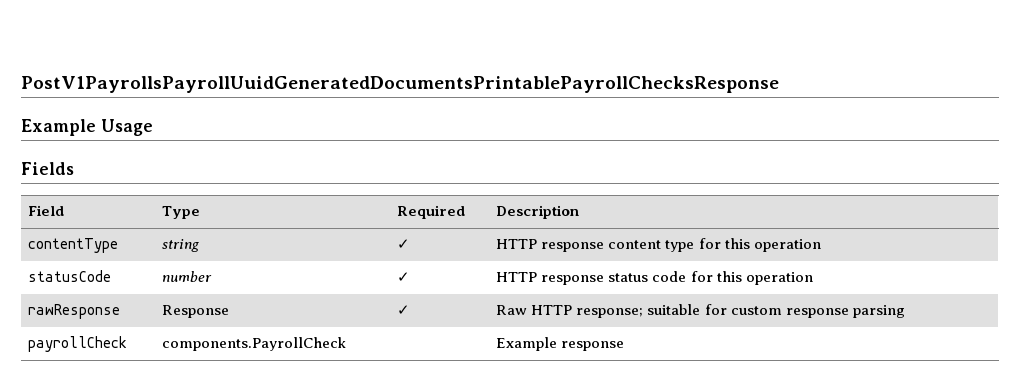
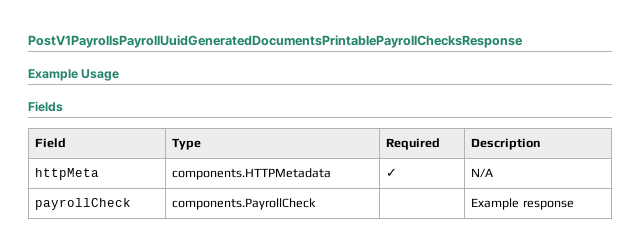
- contentType | string | ✓ | HTTP response content type for this operation
- statusCode | number | ✓ | HTTP response status code for this operation
- rawResponse | Response | ✓ | Raw HTTP response; suitable for custom response parsing
+ httpMeta | components.HTTPMetadata | ✓ | N/A

